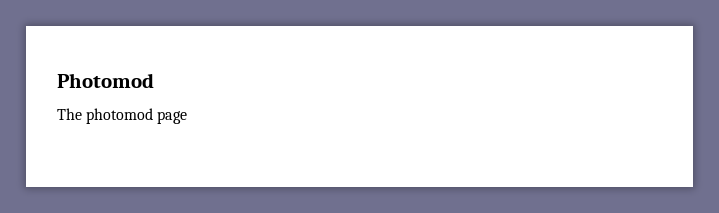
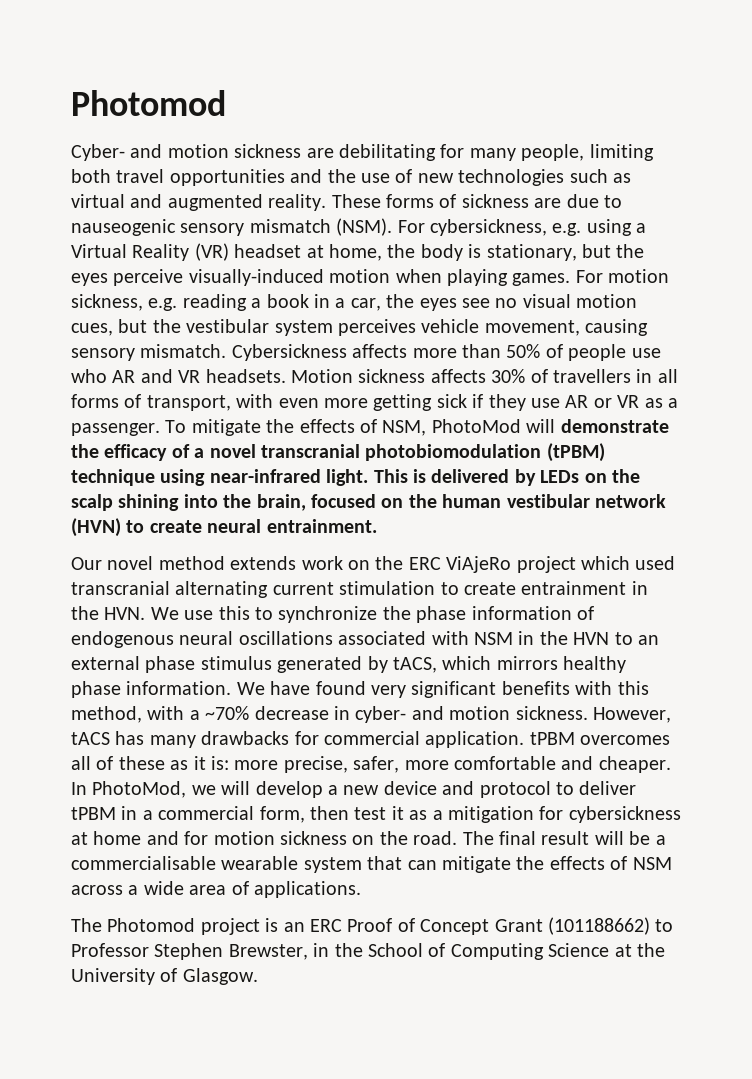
- The photomod page
+ Cyber- and motion sickness are debilitating for many people, limiting both travel opportunities and the use of new technologies such as virtual and augmented reality. These forms of sickness are due to nauseogenic sensory mismatch (NSM). For cybersickness, e.g. using a Virtual Reality (VR) headset at home, the body is stationary, but the eyes perceive visually-induced motion when playing games. For motion sickness, e.g. reading a book in a car, the eyes see no visual motion cues, but the vestibular system perceives vehicle movement, causing sensory mismatch. Cybersickness affects more than 50% of people use who AR and VR headsets. Motion sickness affects 30% of travellers in all forms of transport, with even more getting sick if they use AR or VR as a passenger. To mitigate the effects of NSM, PhotoMod will demonstrate the efficacy of a novel transcranial photobiomodulation (tPBM) technique using near-infrared light. This is delivered by LEDs on the scalp shining into the brain, focused on the human vestibular network (HVN) to create neural entrainment.
+ Our novel method extends work on the ERC ViAjeRo project which used transcranial alternating current stimulation to create entrainment in the HVN. We use this to synchronize the phase information of endogenous neural oscillations associated with NSM in the HVN to an external phase stimulus generated by tACS, which mirrors healthy phase information. We have found very significant benefits with this method, with a ~70% decrease in cyber- and motion sickness. However, tACS has many drawbacks for commercial application. tPBM overcomes all of these as it is: more precise, safer, more comfortable and cheaper. In PhotoMod, we will develop a new device and protocol to deliver tPBM in a commercial form, then test it as a mitigation for cybersickness at home and for motion sickness on the road. The final result will be a commercialisable wearable system that can mitigate the effects of NSM across a wide area of applications.
+ The Photomod project is an ERC Proof of Concept Grant (101188662) to Professor Stephen Brewster, in the School of Computing Science at the University of Glasgow.

